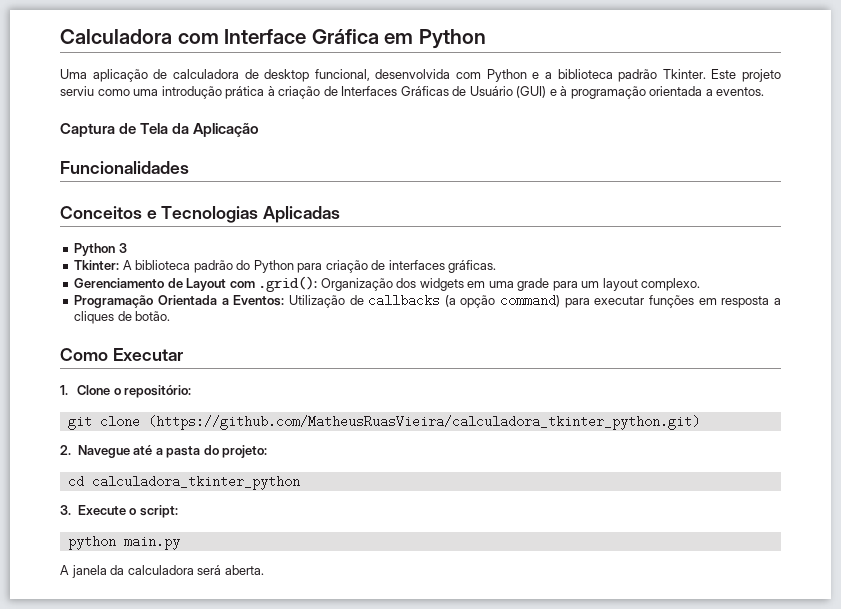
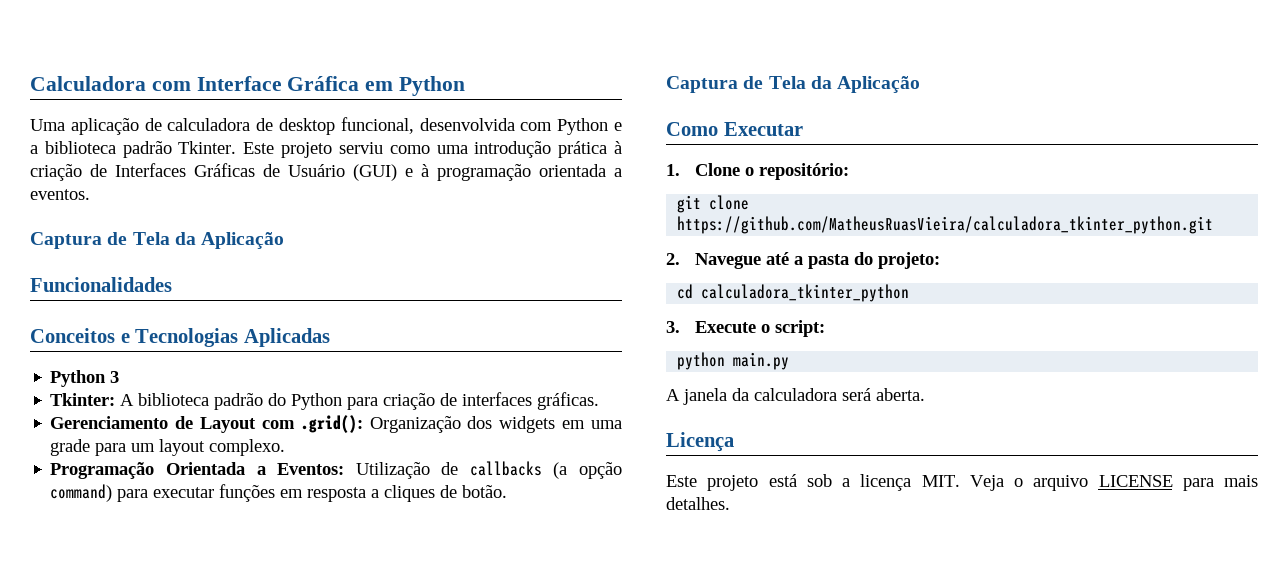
  Programação Orientada a Eventos: Utilização de callbacks (a opção command) para executar funções em resposta a cliques de botão.
+ Captura de Tela da Aplicação
- git clone (https://github.com/MatheusRuasVieira/calculadora_tkinter_python.git)
+ git clone https://github.com/MatheusRuasVieira/calculadora_tkinter_python.git
+ Licença
+ Este projeto está sob a licença MIT. Veja o arquivo LICENSE para mais detalhes.

